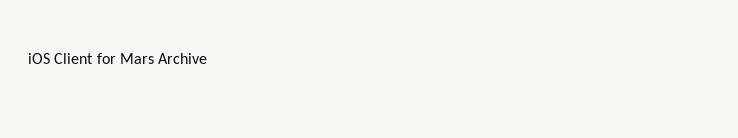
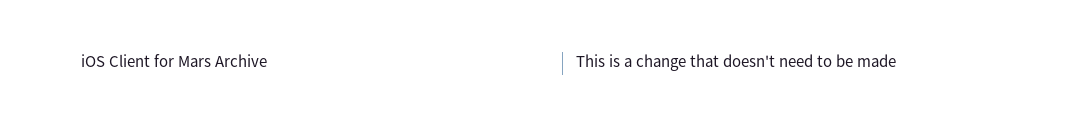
+ This is a change that doesn't need to be made

